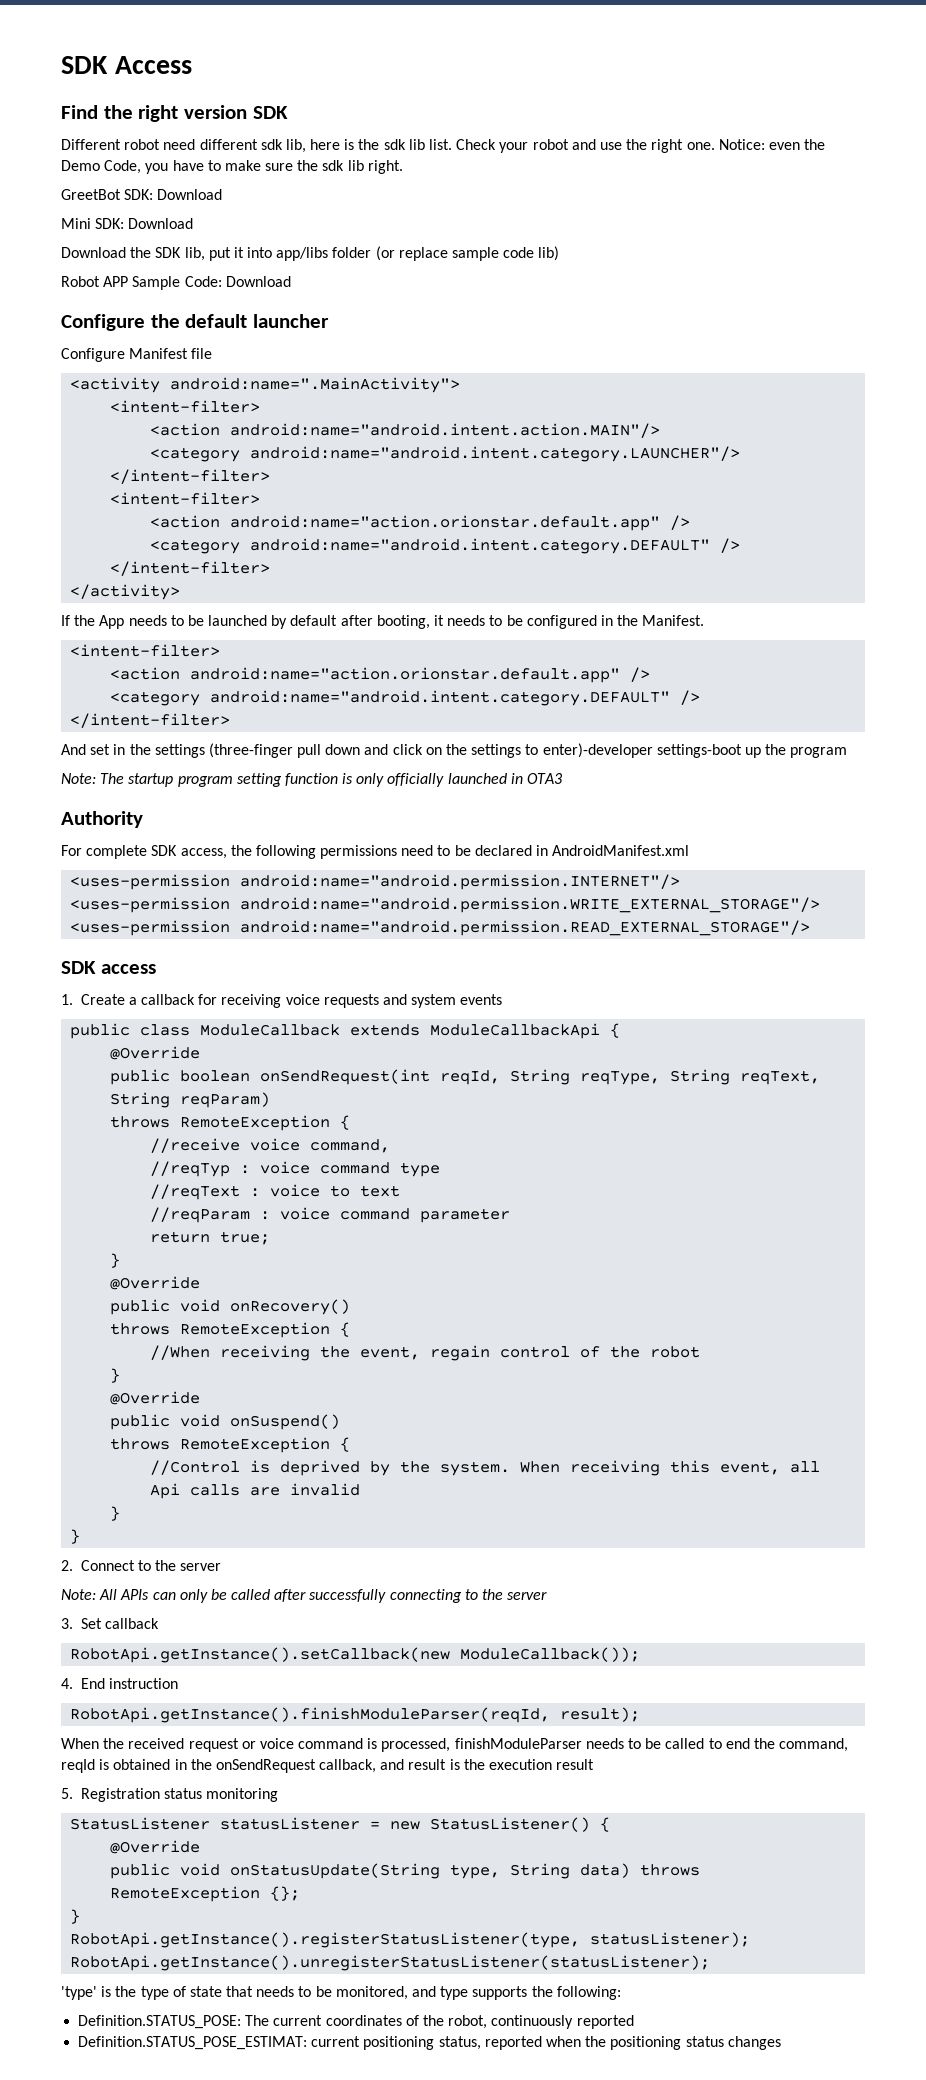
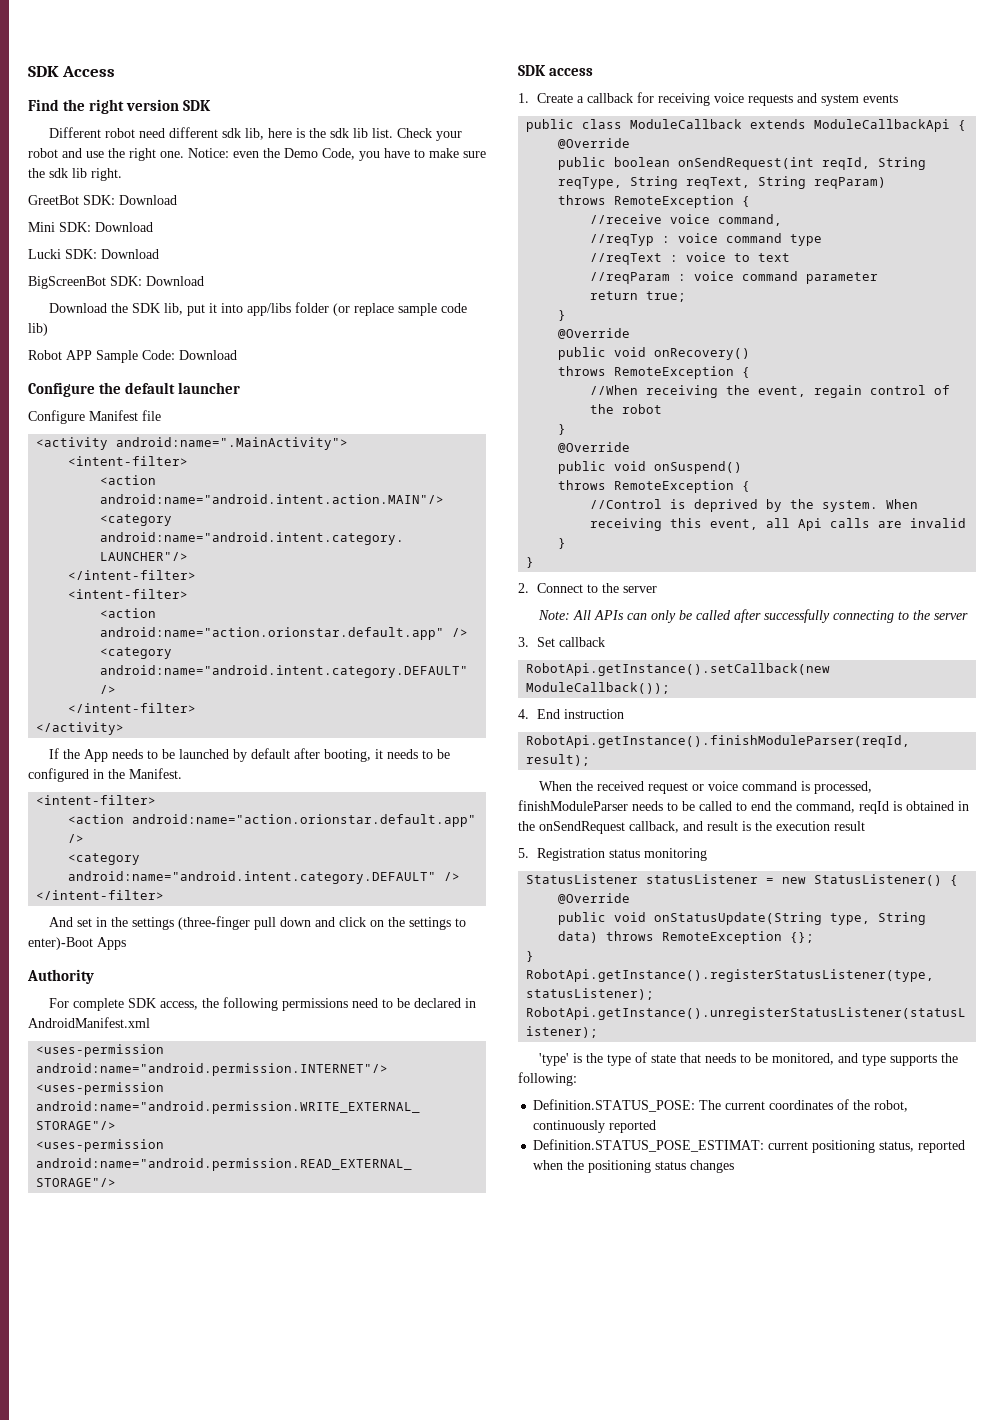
+ Lucki SDK: Download
+ BigScreenBot SDK: Download
- And set in the settings (three-finger pull down and click on the settings to enter)-developer settings-boot up the program
- Note: The startup program setting function is only officially launched in OTA3
+ And set in the settings (three-finger pull down and click on the settings to enter)-Boot Apps

